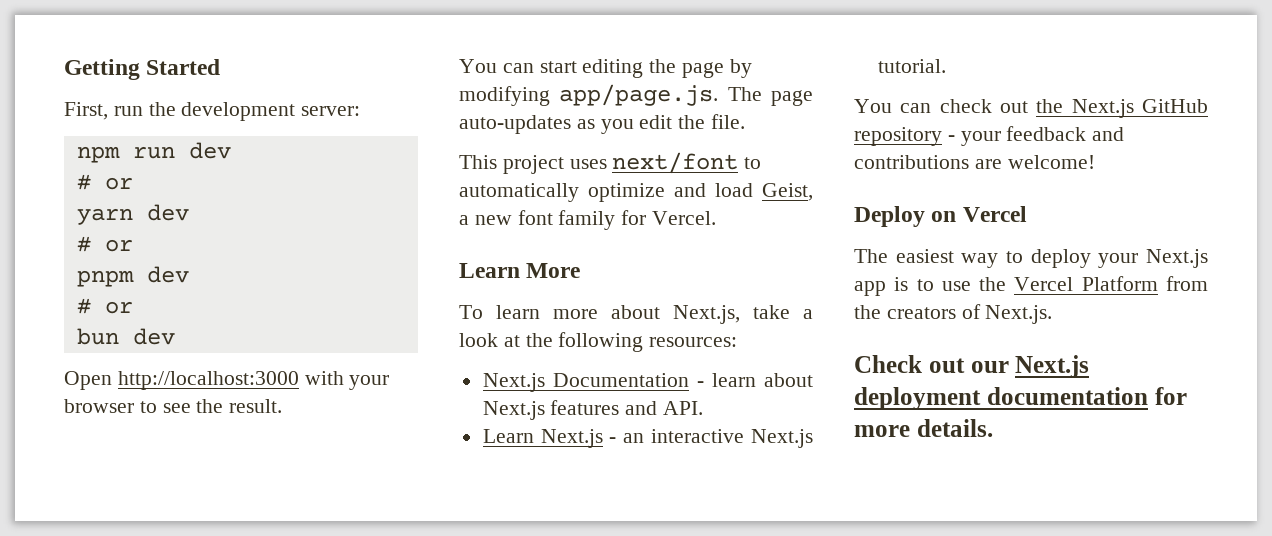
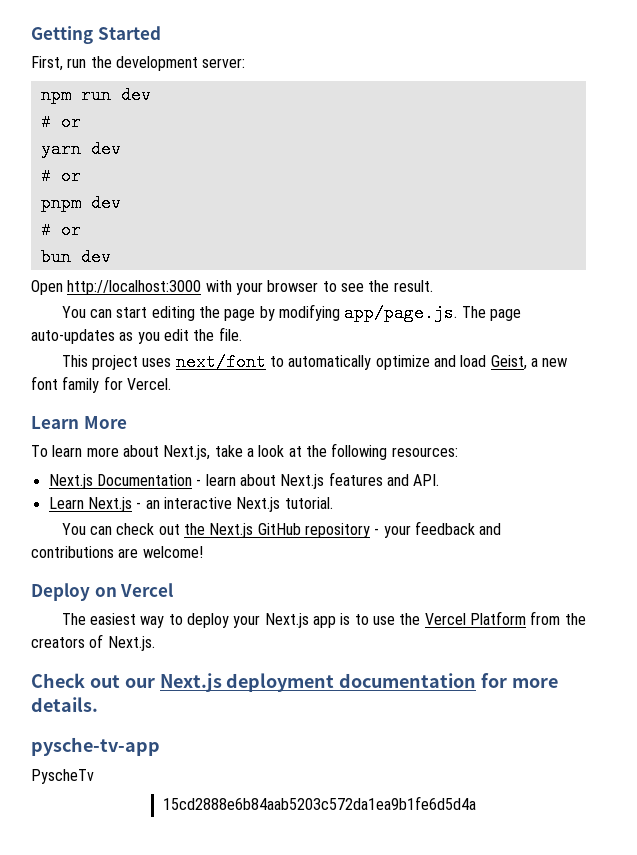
+ pysche-tv-app
+ PyscheTv
+ 15cd2888e6b84aab5203c572da1ea9b1fe6d5d4a

